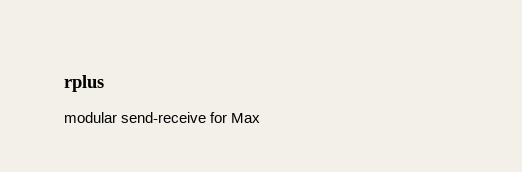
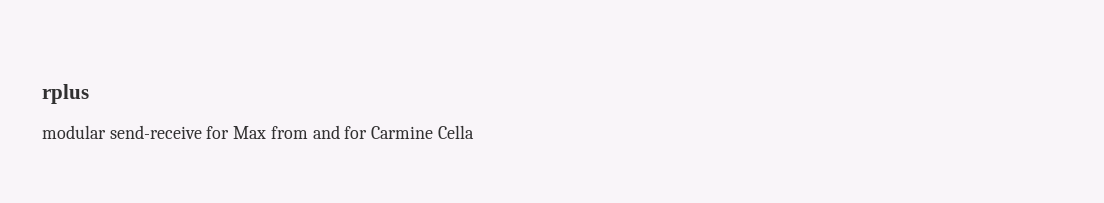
- modular send-receive for Max
+ modular send-receive for Max from and for Carmine Cella

